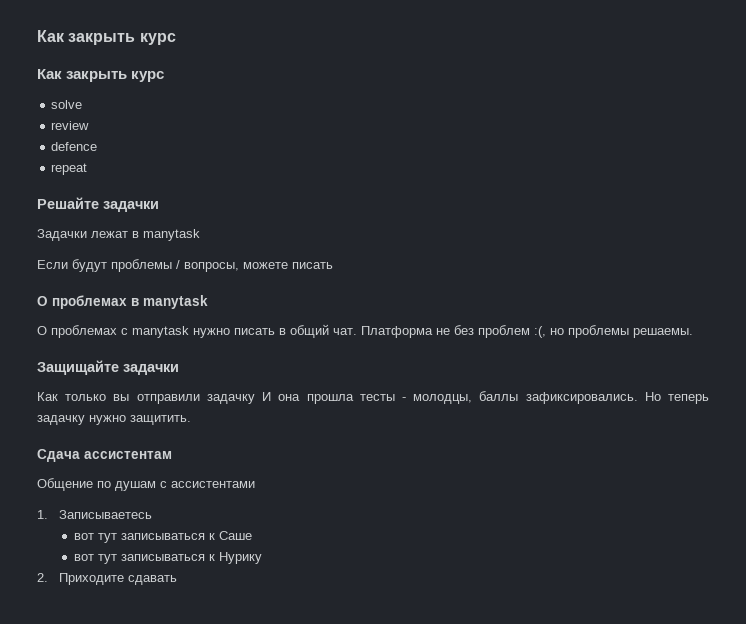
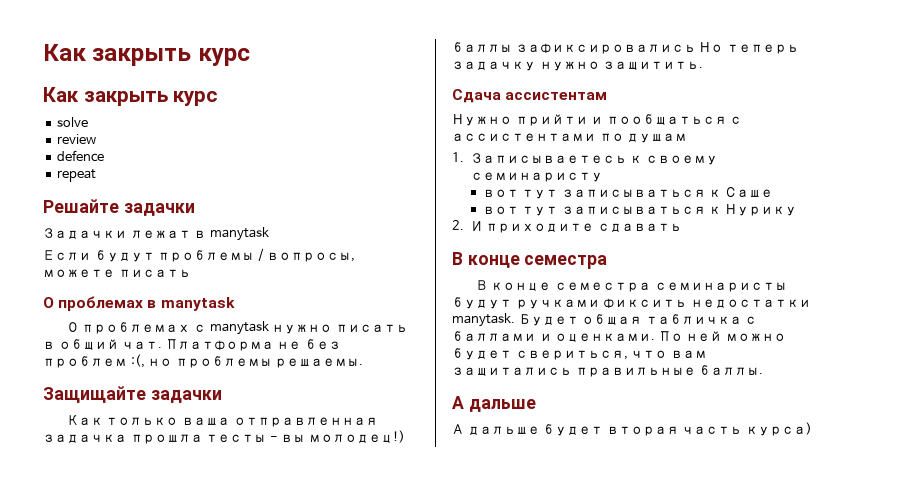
- Как только вы отправили задачку И она прошла тесты - молодцы, баллы зафиксировались. Но теперь задачку нужно защитить.
+ Как только ваша отправленная задачка прошла тесты - вы молодец!) баллы зафиксировались Но теперь задачку нужно защитить.
- Общение по душам с ассистентами
+ Нужно прийти и пообщаться с ассистентами по душам
- 1. Записываетесь
+ 1. Записываетесь к своему семинаристу
- 2. Приходите сдавать
+ 2. И приходите сдавать
+ В конце семестра
+ В конце семестра семинаристы будут ручками фиксить недостатки manytask. Будет общая табличка с баллами и оценками. По ней можно будет свериться, что вам защитались правильные баллы.
+ А дальше
+ А дальше будет вторая часть курса)

